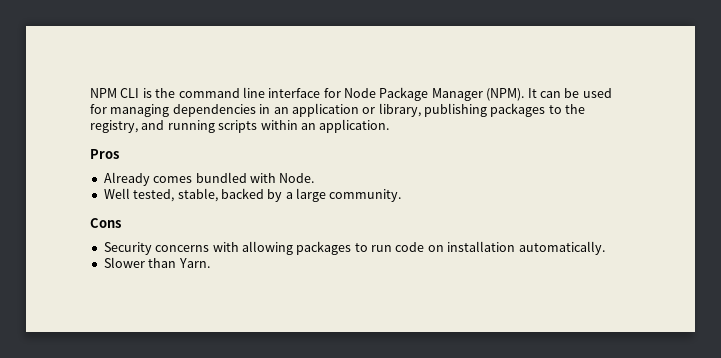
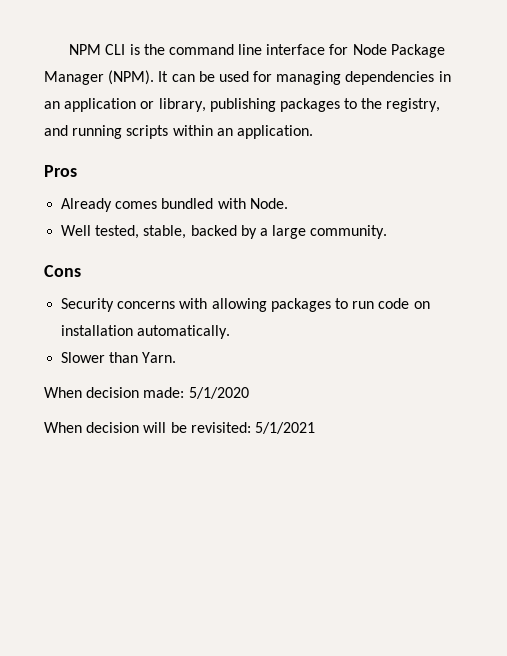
+ When decision made: 5/1/2020
+ When decision will be revisited: 5/1/2021

